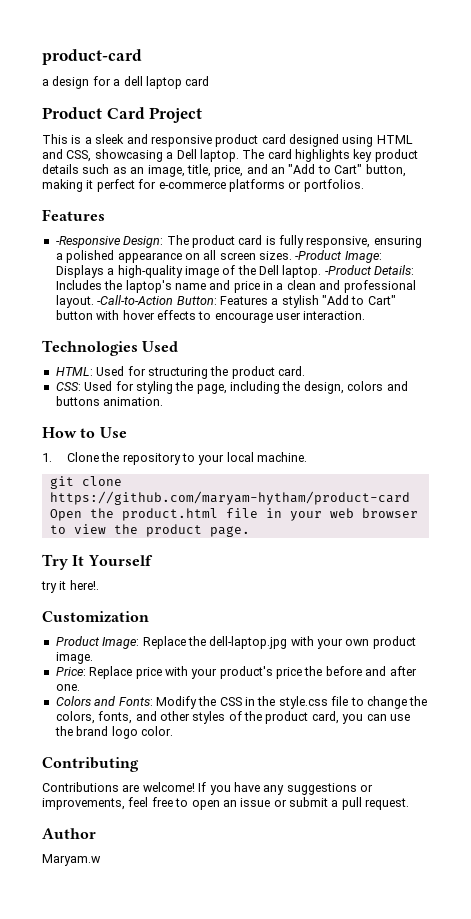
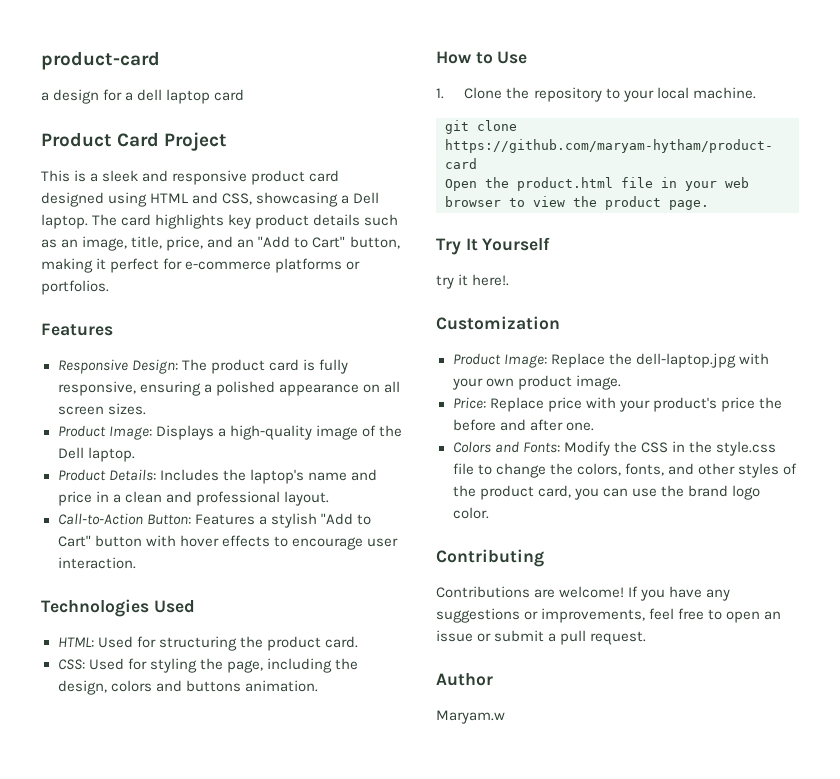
- -Responsive Design: The product card is fully responsive, ensuring a polished appearance on all screen sizes. -Product Image: Displays a high-quality image of the Dell laptop. -Product Details: Includes the laptop's name and price in a clean and professional layout. -Call-to-Action Button: Features a stylish "Add to Cart" button with hover effects to encourage user interaction.
+ Responsive Design: The product card is fully responsive, ensuring a polished appearance on all screen sizes.
+ Product Image: Displays a high-quality image of the Dell laptop.
+ Product Details: Includes the laptop's name and price in a clean and professional layout.
+ Call-to-Action Button: Features a stylish "Add to Cart" button with hover effects to encourage user interaction.

